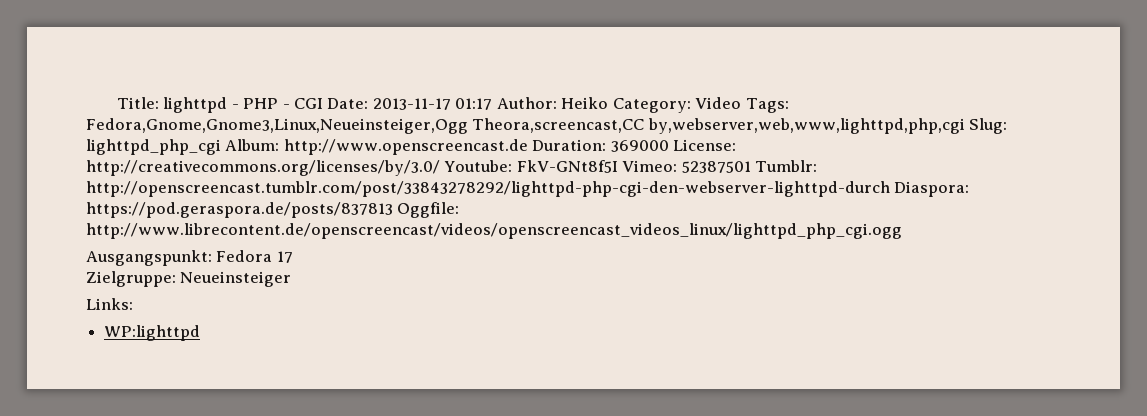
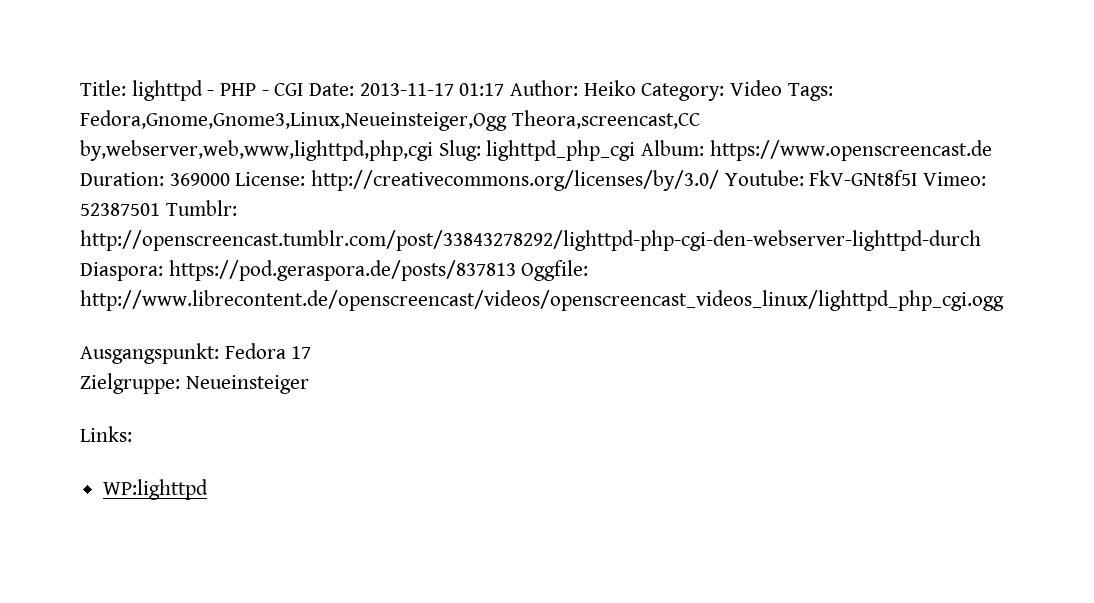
- Title: lighttpd - PHP - CGI Date: 2013-11-17 01:17 Author: Heiko Category: Video Tags: Fedora,Gnome,Gnome3,Linux,Neueinsteiger,Ogg Theora,screencast,CC by,webserver,web,www,lighttpd,php,cgi Slug: lighttpd_php_cgi Album: http://www.openscreencast.de Duration: 369000 License: http://creativecommons.org/licenses/by/3.0/ Youtube: FkV-GNt8f5I Vimeo: 52387501 Tumblr: http://openscreencast.tumblr.com/post/33843278292/lighttpd-php-cgi-den-webserver-lighttpd-durch Diaspora: https://pod.geraspora.de/posts/837813 Oggfile: http://www.librecontent.de/openscreencast/videos/openscreencast_videos_linux/lighttpd_php_cgi.ogg
+ Title: lighttpd - PHP - CGI Date: 2013-11-17 01:17 Author: Heiko Category: Video Tags: Fedora,Gnome,Gnome3,Linux,Neueinsteiger,Ogg Theora,screencast,CC by,webserver,web,www,lighttpd,php,cgi Slug: lighttpd_php_cgi Album: https://www.openscreencast.de Duration: 369000 License: http://creativecommons.org/licenses/by/3.0/ Youtube: FkV-GNt8f5I Vimeo: 52387501 Tumblr: http://openscreencast.tumblr.com/post/33843278292/lighttpd-php-cgi-den-webserver-lighttpd-durch Diaspora: https://pod.geraspora.de/posts/837813 Oggfile: http://www.librecontent.de/openscreencast/videos/openscreencast_videos_linux/lighttpd_php_cgi.ogg

